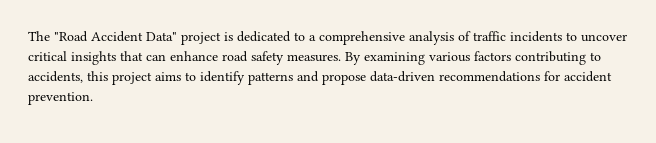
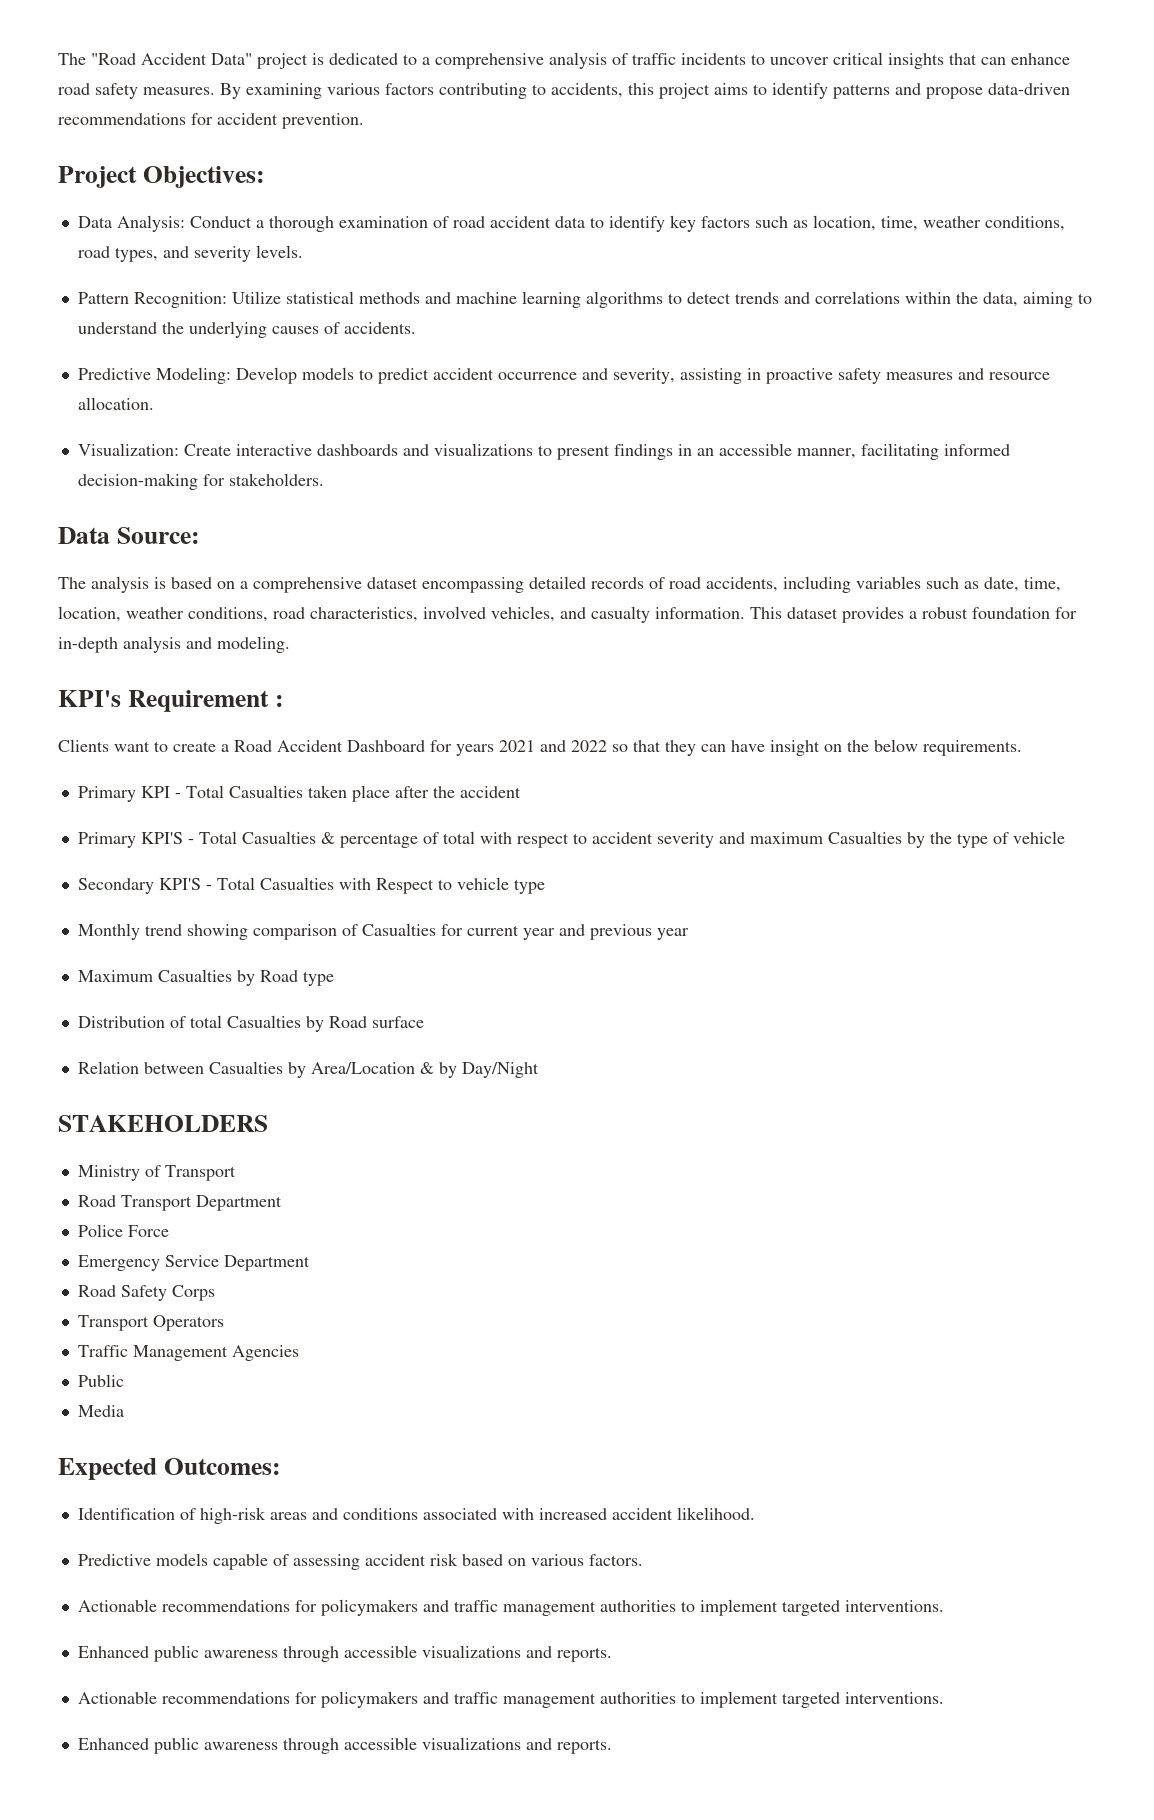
+ Project Objectives:
+ Data Analysis: Conduct a thorough examination of road accident data to identify key factors such as location, time, weather conditions, road types, and severity levels.
+ Pattern Recognition: Utilize statistical methods and machine learning algorithms to detect trends and correlations within the data, aiming to understand the underlying causes of accidents.
+ Predictive Modeling: Develop models to predict accident occurrence and severity, assisting in proactive safety measures and resource allocation.
+ Visualization: Create interactive dashboards and visualizations to present findings in an accessible manner, facilitating informed decision-making for stakeholders.
+ Data Source:
+ The analysis is based on a comprehensive dataset encompassing detailed records of road accidents, including variables such as date, time, location, weather conditions, road characteristics, involved vehicles, and casualty information. This dataset provides a robust foundation for in-depth analysis and modeling.
+ KPI's Requirement :
+ Clients want to create a Road Accident Dashboard for years 2021 and 2022 so that they can have insight on the below requirements.
+ Primary KPI - Total Casualties taken place after the accident
+ Primary KPI'S - Total Casualties & percentage of total with respect to accident severity and maximum Casualties by the type of vehicle
+ Secondary KPI'S - Total Casualties with Respect to vehicle type
+ Monthly trend showing comparison of Casualties for current year and previous year
+ Maximum Casualties by Road type
+ Distribution of total Casualties by Road surface
+ Relation between Casualties by Area/Location & by Day/Night
+ STAKEHOLDERS
+ Ministry of Transport
+ Road Transport Department
+ Police Force
+ Emergency Service Department
+ Road Safety Corps
+ Transport Operators
+ Traffic Management Agencies
+ Public
+ Media
+ Expected Outcomes:
+ Identification of high-risk areas and conditions associated with increased accident likelihood.
+ Predictive models capable of assessing accident risk based on various factors.
+ Actionable recommendations for policymakers and traffic management authorities to implement targeted interventions.
+ Enhanced public awareness through accessible visualizations and reports.
+ Actionable recommendations for policymakers and traffic management authorities to implement targeted interventions.
+ Enhanced public awareness through accessible visualizations and reports.

